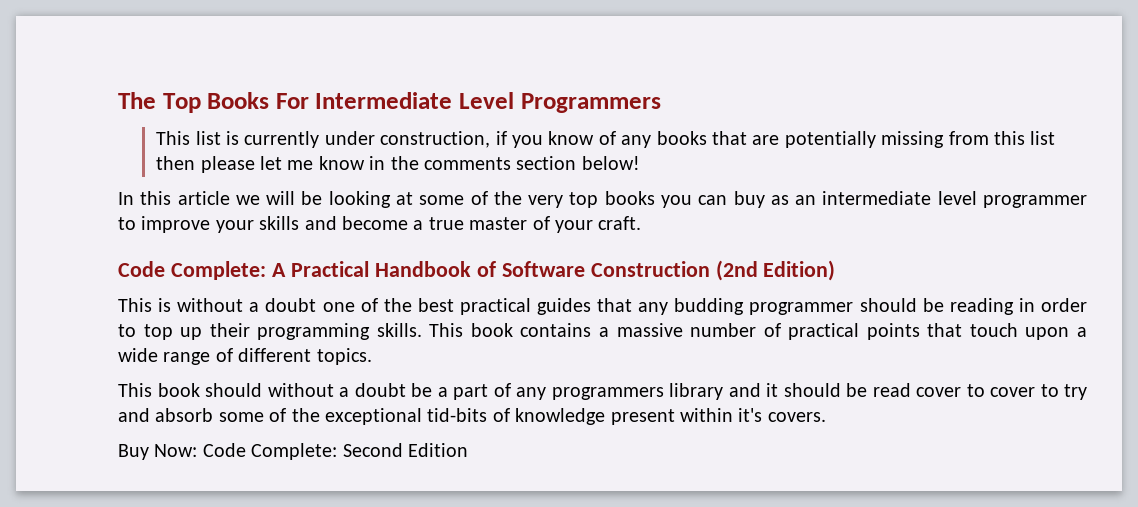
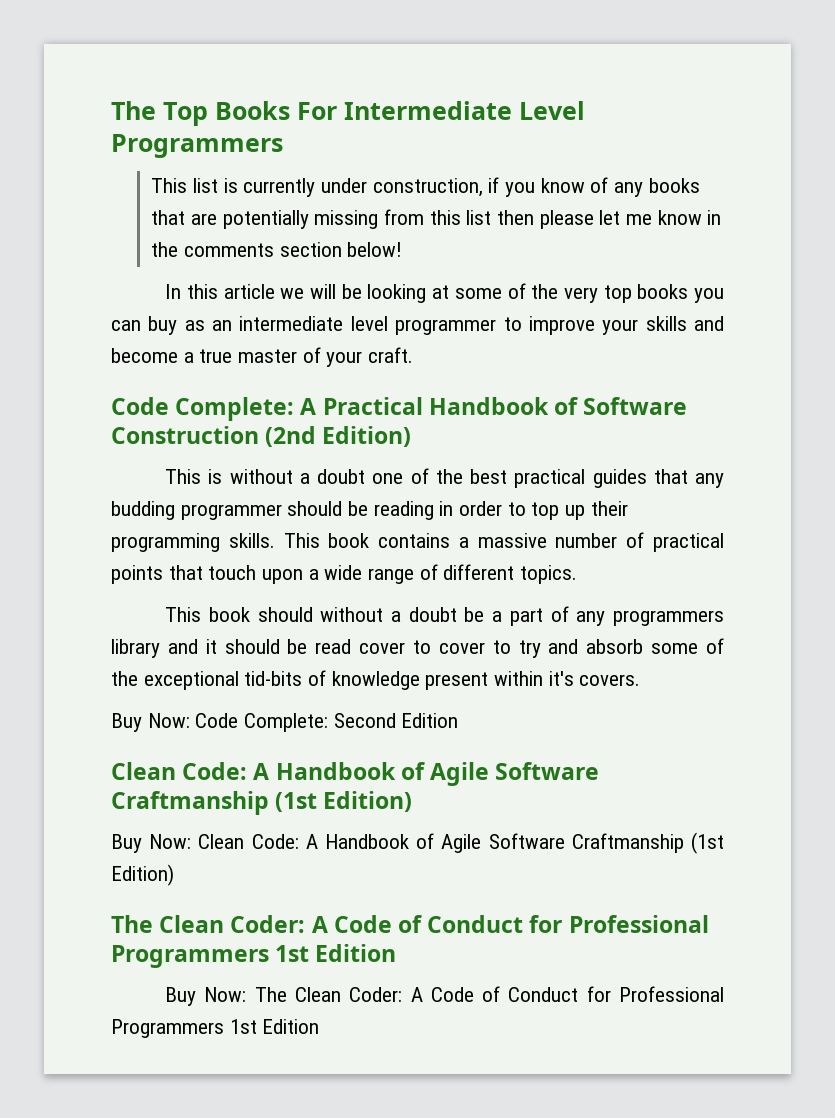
  Buy Now: Code Complete: Second Edition
+ Clean Code: A Handbook of Agile Software Craftmanship (1st Edition)
+ Buy Now: Clean Code: A Handbook of Agile Software Craftmanship (1st Edition)
+ The Clean Coder: A Code of Conduct for Professional Programmers 1st Edition
+ Buy Now: The Clean Coder: A Code of Conduct for Professional Programmers 1st Edition

